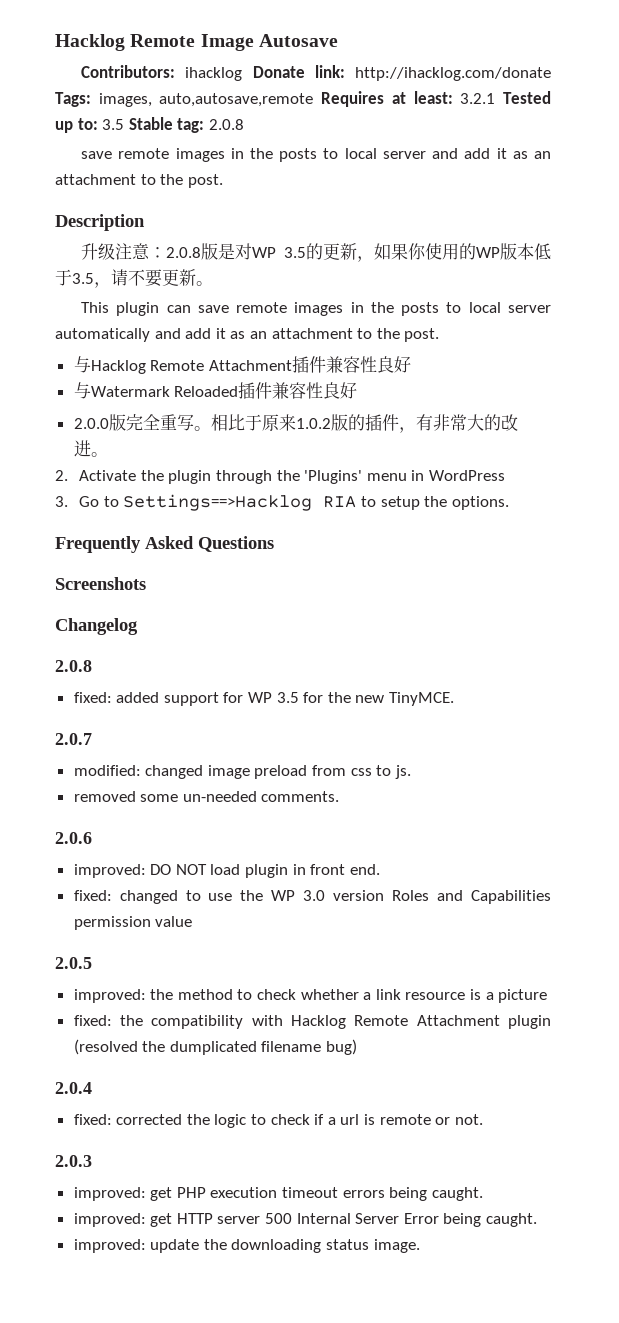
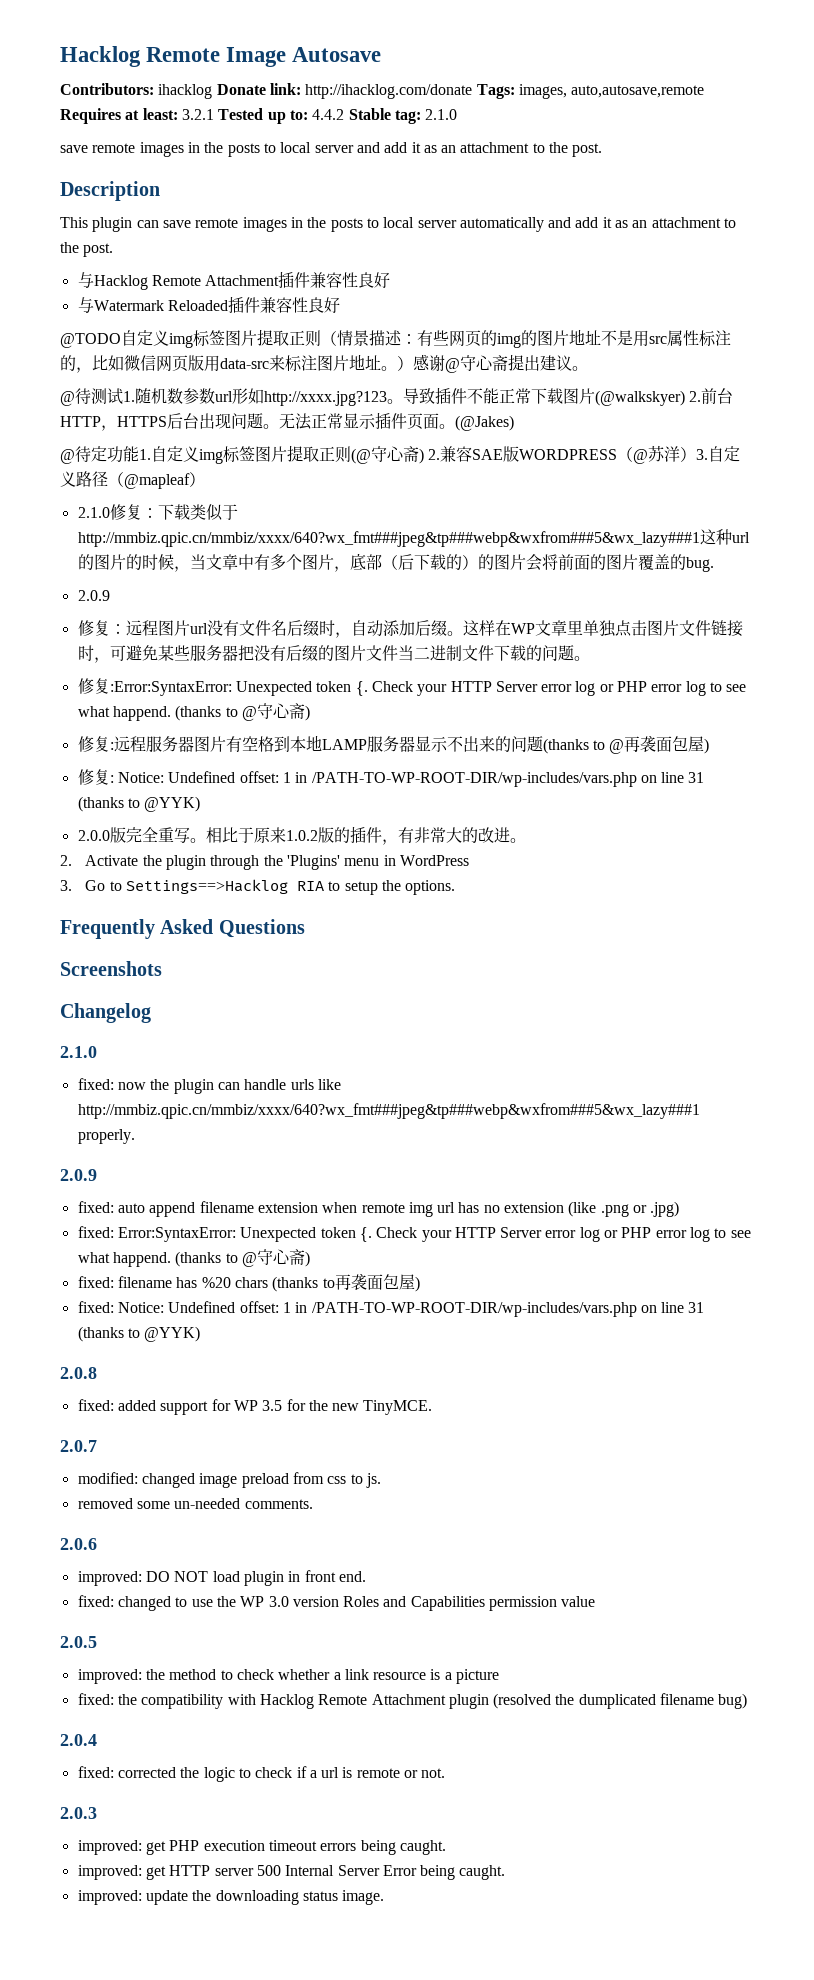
- Contributors: ihacklog Donate link: http://ihacklog.com/donate Tags: images, auto,autosave,remote Requires at least: 3.2.1 Tested up to: 3.5 Stable tag: 2.0.8
+ Contributors: ihacklog Donate link: http://ihacklog.com/donate Tags: images, auto,autosave,remote Requires at least: 3.2.1 Tested up to: 4.4.2 Stable tag: 2.1.0
- 升级注意：2.0.8版是对WP 3.5的更新，如果你使用的WP版本低于3.5，请不要更新。
+ @TODO自定义img标签图片提取正则（情景描述：有些网页的img的图片地址不是用src属性标注的，比如微信网页版用data-src来标注图片地址。）感谢@守心斋提出建议。
+ @待测试1.随机数参数url形如http://xxxx.jpg?123。导致插件不能正常下载图片(@walkskyer) 2.前台HTTP，HTTPS后台出现问题。无法正常显示插件页面。(@Jakes)
+ @待定功能1.自定义img标签图片提取正则(@守心斋) 2.兼容SAE版WORDPRESS（@苏洋）3.自定义路径（@mapleaf）
+ 2.1.0修复：下载类似于http://mmbiz.qpic.cn/mmbiz/xxxx/640?wx_fmt###jpeg&tp###webp&wxfrom###5&wx_lazy###1这种url的图片的时候，当文章中有多个图片，底部（后下载的）的图片会将前面的图片覆盖的bug.
+ 2.0.9
+ 修复：远程图片url没有文件名后缀时，自动添加后缀。这样在WP文章里单独点击图片文件链接时，可避免某些服务器把没有后缀的图片文件当二进制文件下载的问题。
+ 修复:Error:SyntaxError: Unexpected token {. Check your HTTP Server error log or PHP error log to see what happend. (thanks to @守心斋)
+ 修复:远程服务器图片有空格到本地LAMP服务器显示不出来的问题(thanks to @再袭面包屋)
+ 修复: Notice: Undefined offset: 1 in /PATH-TO-WP-ROOT-DIR/wp-includes/vars.php on line 31 (thanks to @YYK)
  Changelog
+ 2.1.0
+ fixed: now the plugin can handle urls like http://mmbiz.qpic.cn/mmbiz/xxxx/640?wx_fmt###jpeg&tp###webp&wxfrom###5&wx_lazy###1 properly.
+ 2.0.9
+ fixed: auto append filename extension when remote img url has no extension (like .png or .jpg)
+ fixed: Error:SyntaxError: Unexpected token {. Check your HTTP Server error log or PHP error log to see what happend. (thanks to @守心斋)
+ fixed: filename has %20 chars (thanks to再袭面包屋)
+ fixed: Notice: Undefined offset: 1 in /PATH-TO-WP-ROOT-DIR/wp-includes/vars.php on line 31 (thanks to @YYK)

